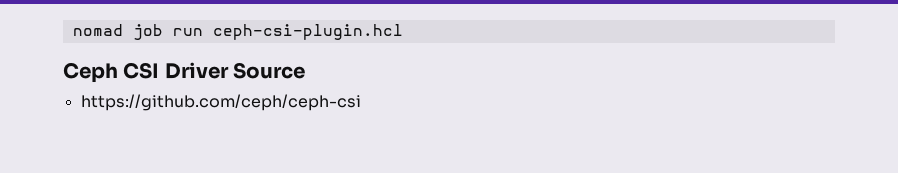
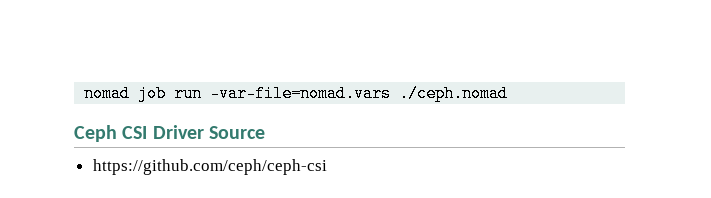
- nomad job run ceph-csi-plugin.hcl
+ nomad job run -var-file=nomad.vars ./ceph.nomad

